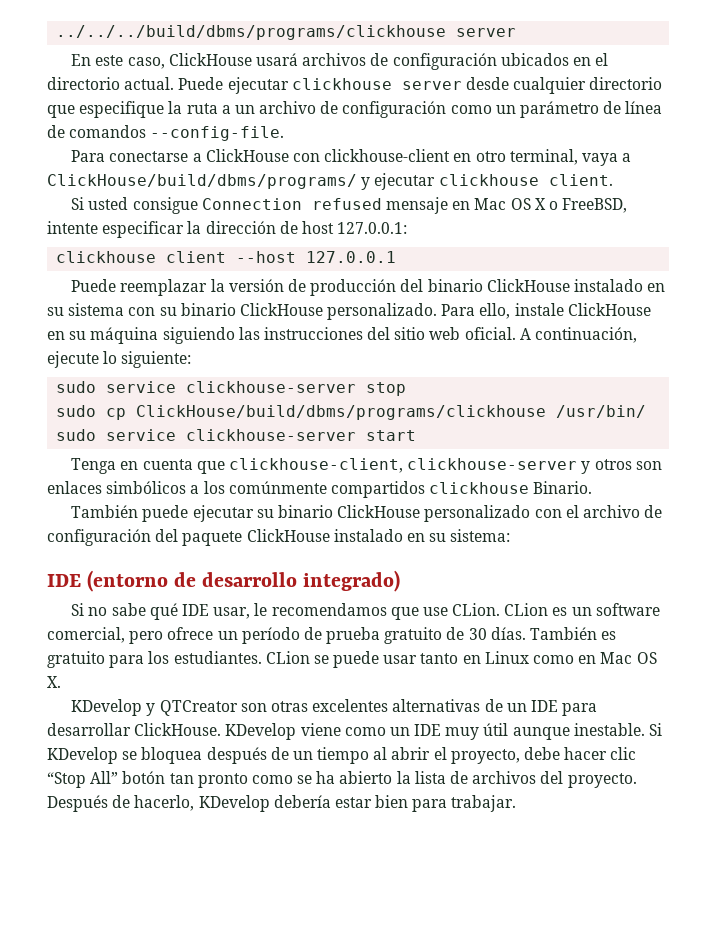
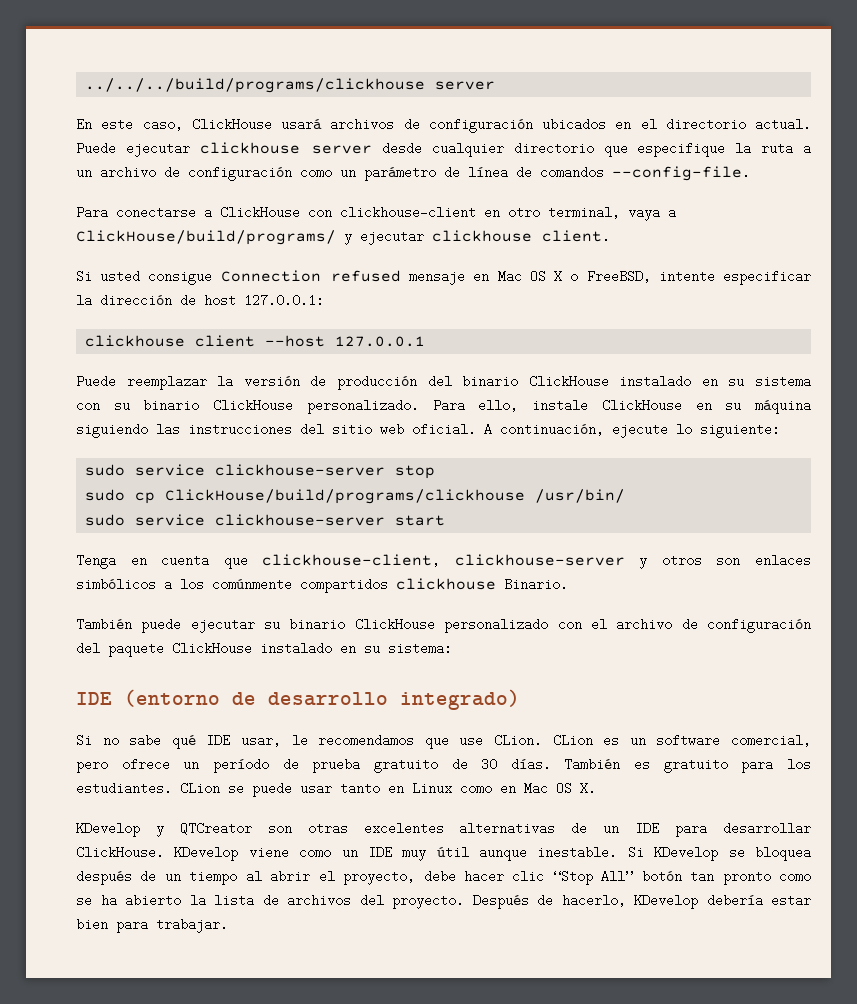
- ../../../build/dbms/programs/clickhouse server
+ ../../../build/programs/clickhouse server
- Para conectarse a ClickHouse con clickhouse-client en otro terminal, vaya a ClickHouse/build/dbms/programs/ y ejecutar clickhouse client.
+ Para conectarse a ClickHouse con clickhouse-client en otro terminal, vaya a ClickHouse/build/programs/ y ejecutar clickhouse client.
- sudo cp ClickHouse/build/dbms/programs/clickhouse /usr/bin/
+ sudo cp ClickHouse/build/programs/clickhouse /usr/bin/

